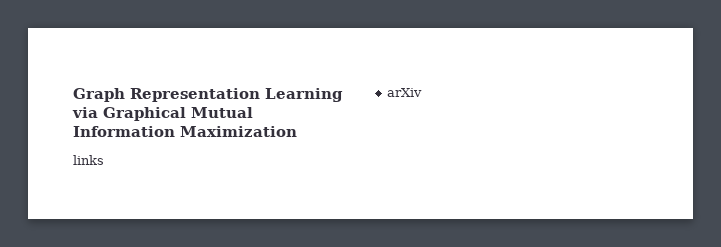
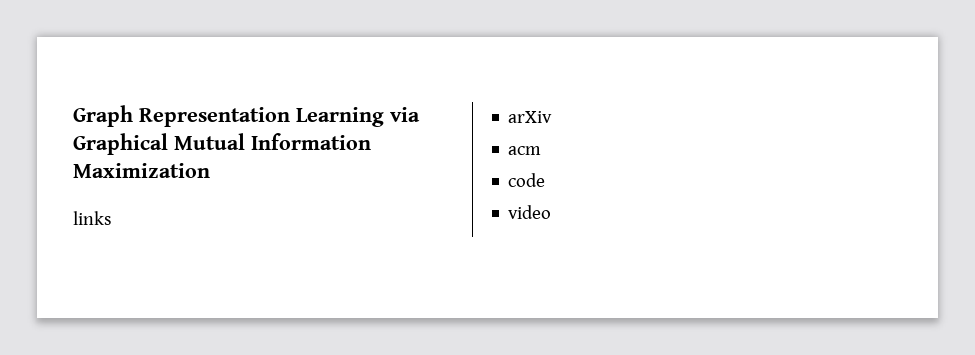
+ acm
+ code
+ video

